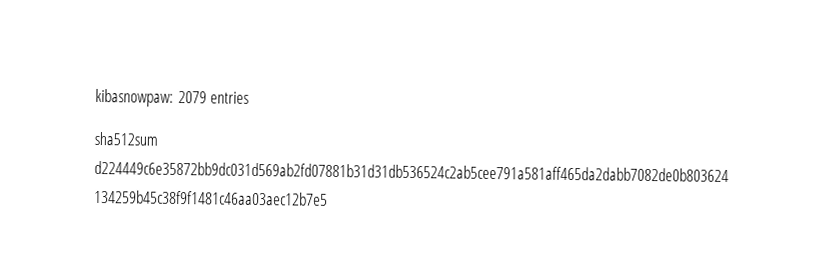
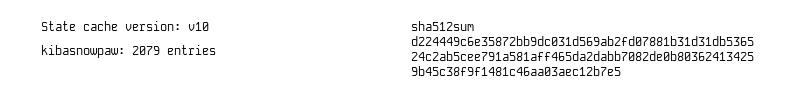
+ State cache version: v10

